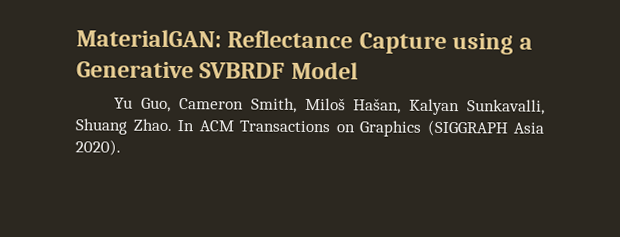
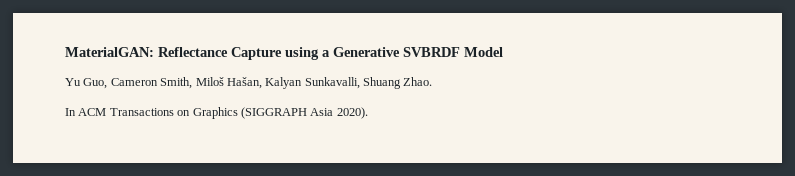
- Yu Guo, Cameron Smith, Miloš Hašan, Kalyan Sunkavalli, Shuang Zhao. In ACM Transactions on Graphics (SIGGRAPH Asia 2020).
+ Yu Guo, Cameron Smith, Miloš Hašan, Kalyan Sunkavalli, Shuang Zhao.
+ In ACM Transactions on Graphics (SIGGRAPH Asia 2020).

